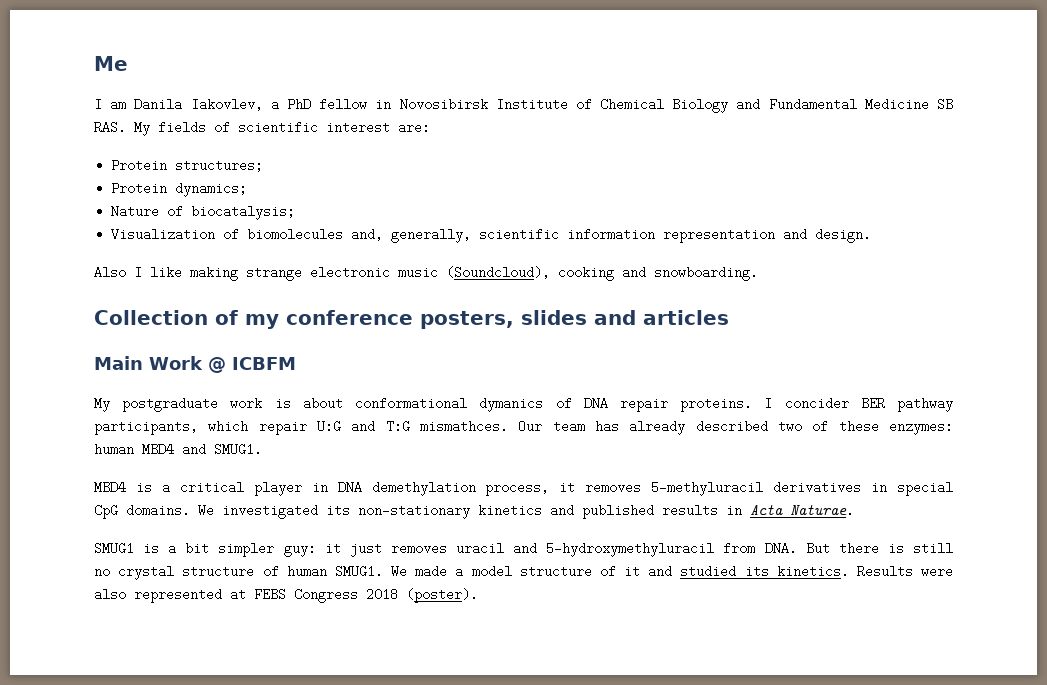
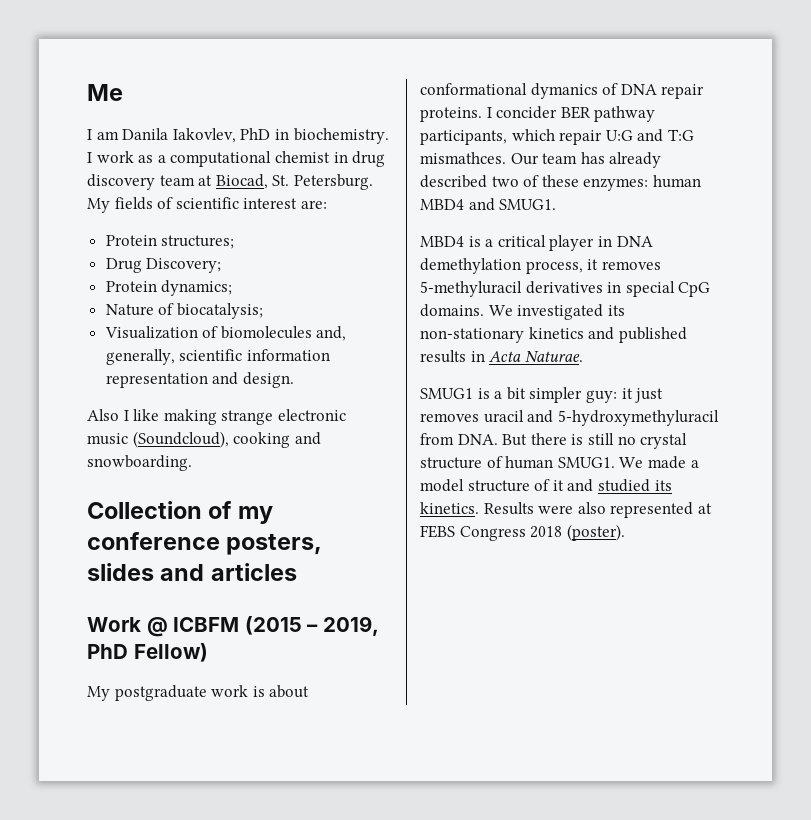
- I am Danila Iakovlev, a PhD fellow in Novosibirsk Institute of Chemical Biology and Fundamental Medicine SB RAS. My fields of scientific interest are:
+ I am Danila Iakovlev, PhD in biochemistry. I work as a computational chemist in drug discovery team at Biocad, St. Petersburg. My fields of scientific interest are:
+ Drug Discovery;
- Main Work @ ICBFM
+ Work @ ICBFM (2015 – 2019, PhD Fellow)

